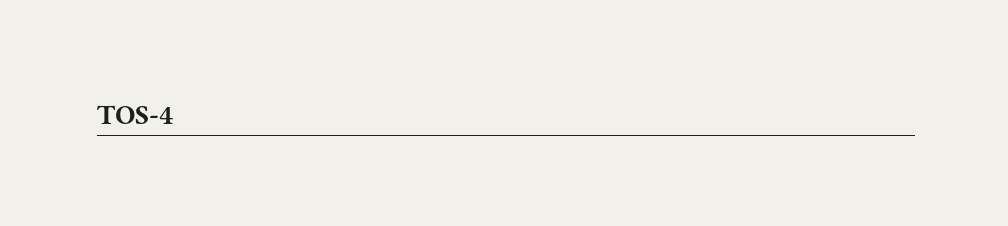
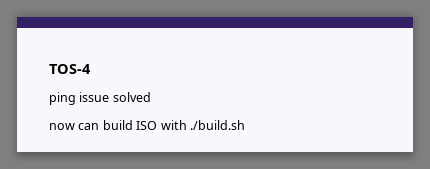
+ ping issue solved
+ now can build ISO with ./build.sh

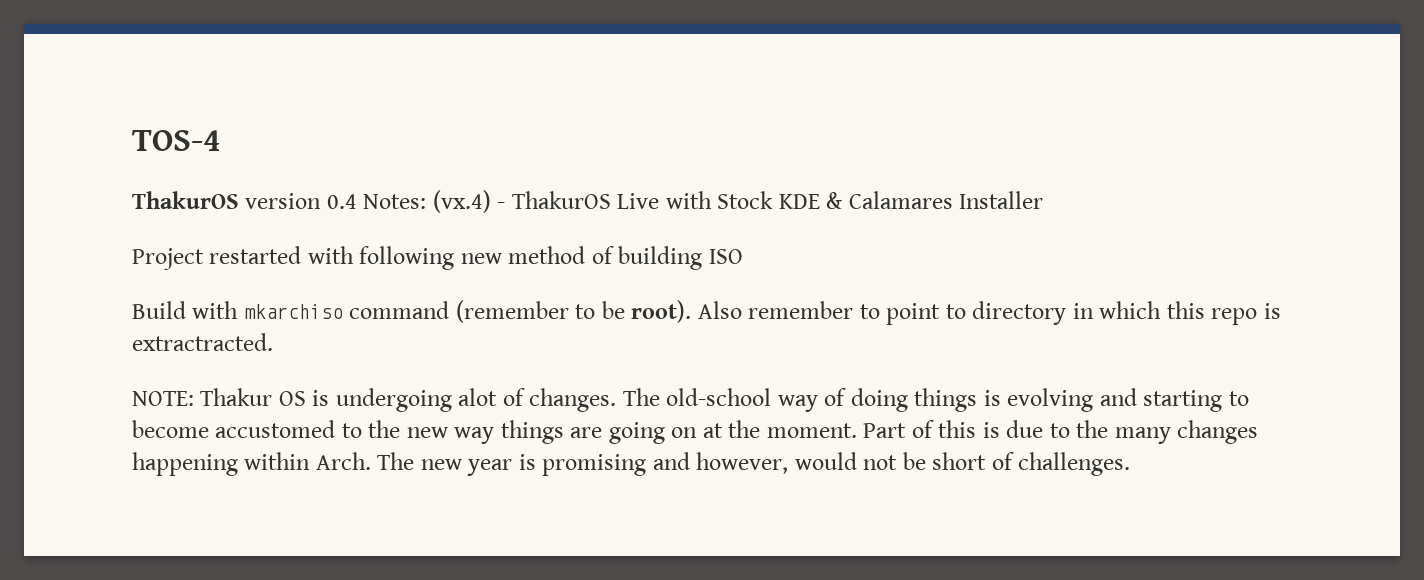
- ping issue solved
- now can build ISO with ./build.sh
+ ThakurOS version 0.4 Notes: (vx.4) - ThakurOS Live with Stock KDE & Calamares Installer
+ Project restarted with following new method of building ISO
+ Build with mkarchiso command (remember to be root). Also remember to point to directory in which this repo is extractracted.
+ NOTE: Thakur OS is undergoing alot of changes. The old-school way of doing things is evolving and starting to become accustomed to the new way things are going on at the moment. Part of this is due to the many changes happening within Arch. The new year is promising and however, would not be short of challenges.

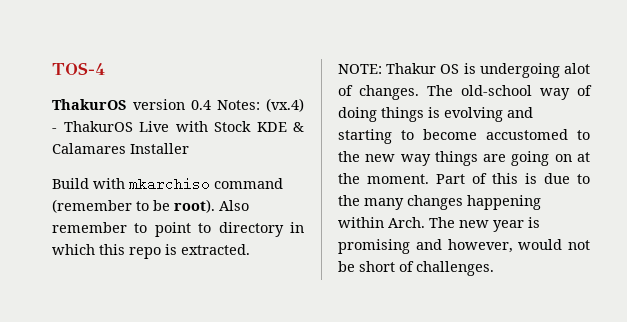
- Project restarted with following new method of building ISO
- Also remember to point to directory in which this repo is extractracted.
+ Also remember to point to directory in which this repo is extracted.

